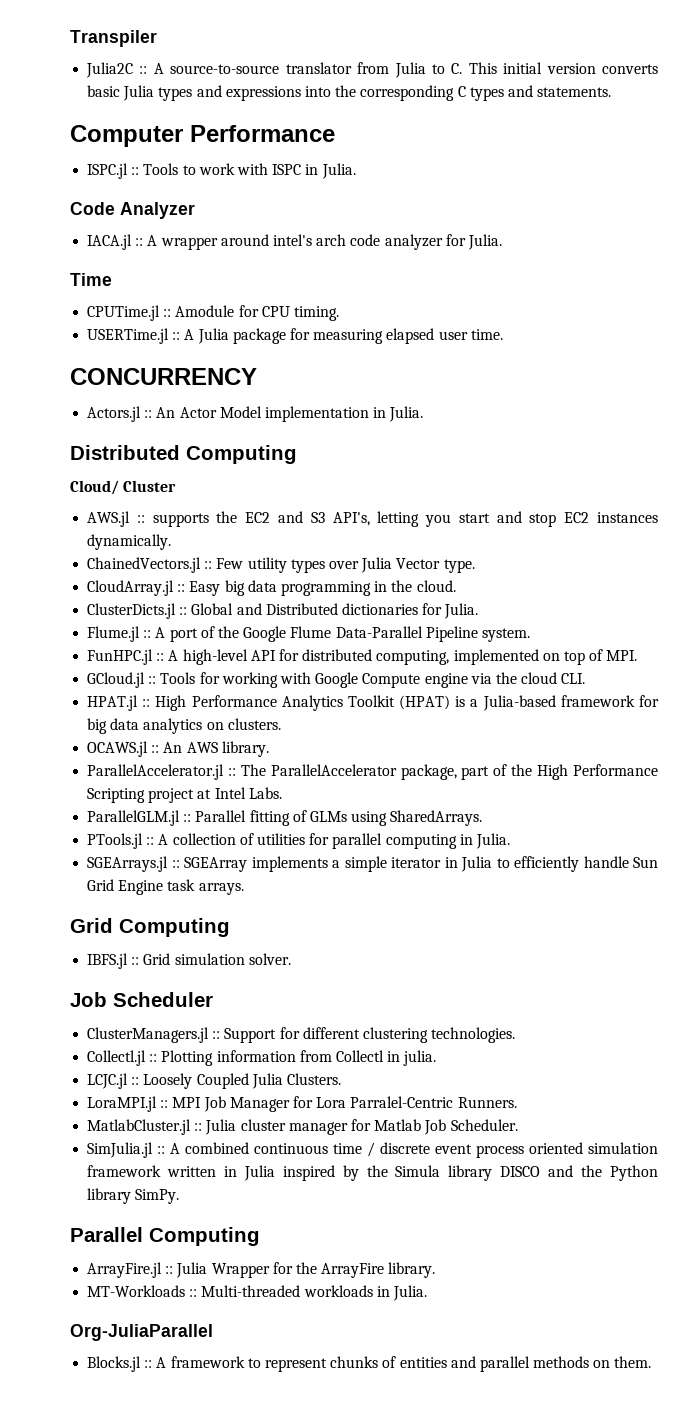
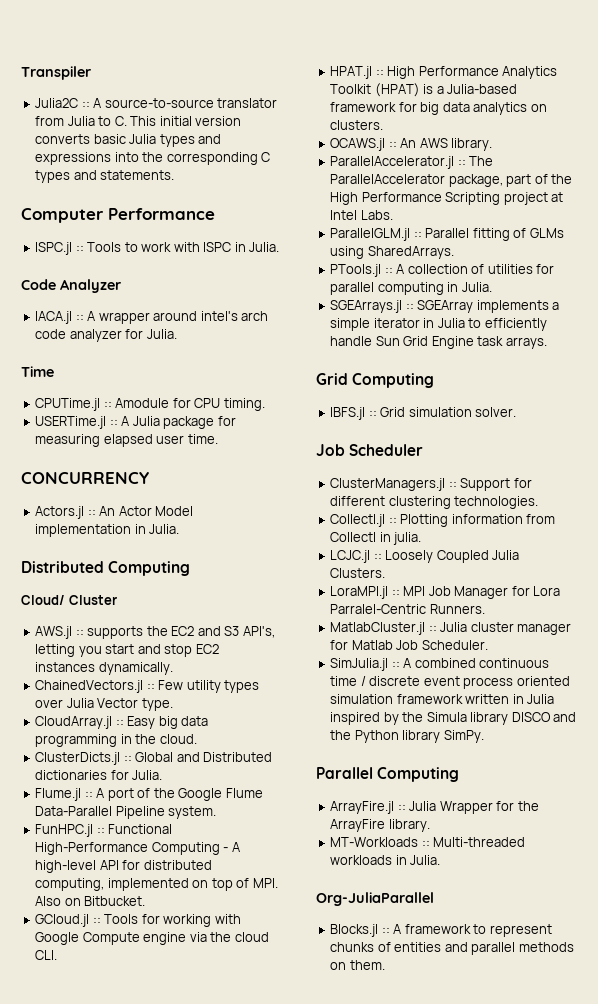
- FunHPC.jl :: A high-level API for distributed computing, implemented on top of MPI.
+ FunHPC.jl :: Functional High-Performance Computing - A high-level API for distributed computing, implemented on top of MPI. Also on Bitbucket.

